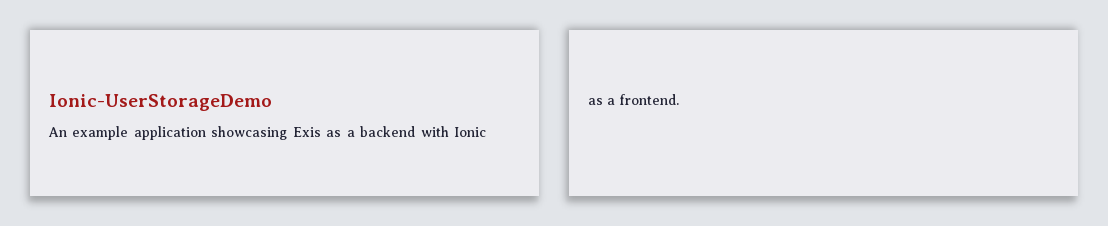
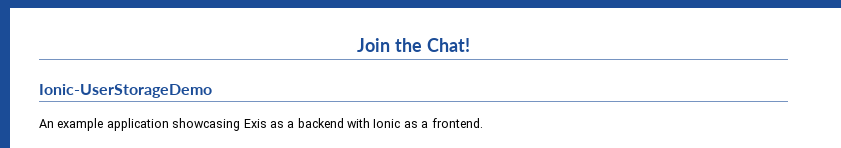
+ Join the Chat!

